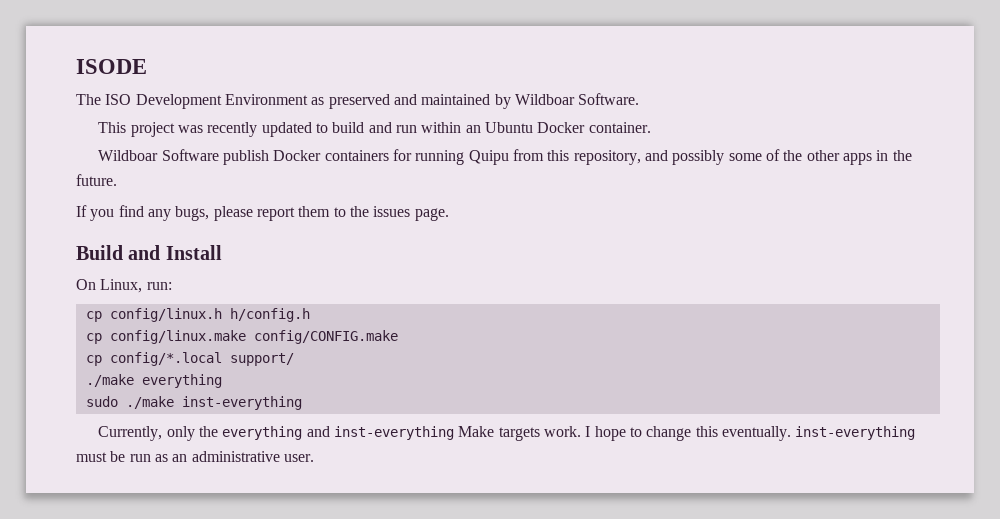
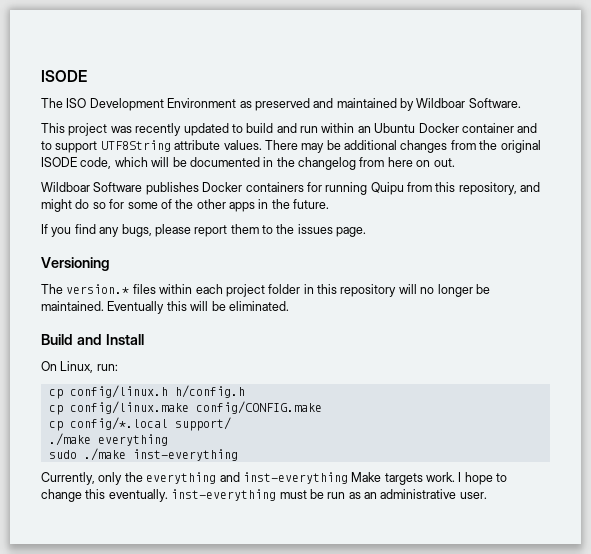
- This project was recently updated to build and run within an Ubuntu Docker container.
+ This project was recently updated to build and run within an Ubuntu Docker container and to support UTF8String attribute values. There may be additional changes from the original ISODE code, which will be documented in the changelog from here on out.
- Wildboar Software publish Docker containers for running Quipu from this repository, and possibly some of the other apps in the future.
+ Wildboar Software publishes Docker containers for running Quipu from this repository, and might do so for some of the other apps in the future.
+ Versioning
+ The version.* files within each project folder in this repository will no longer be maintained. Eventually this will be eliminated.

